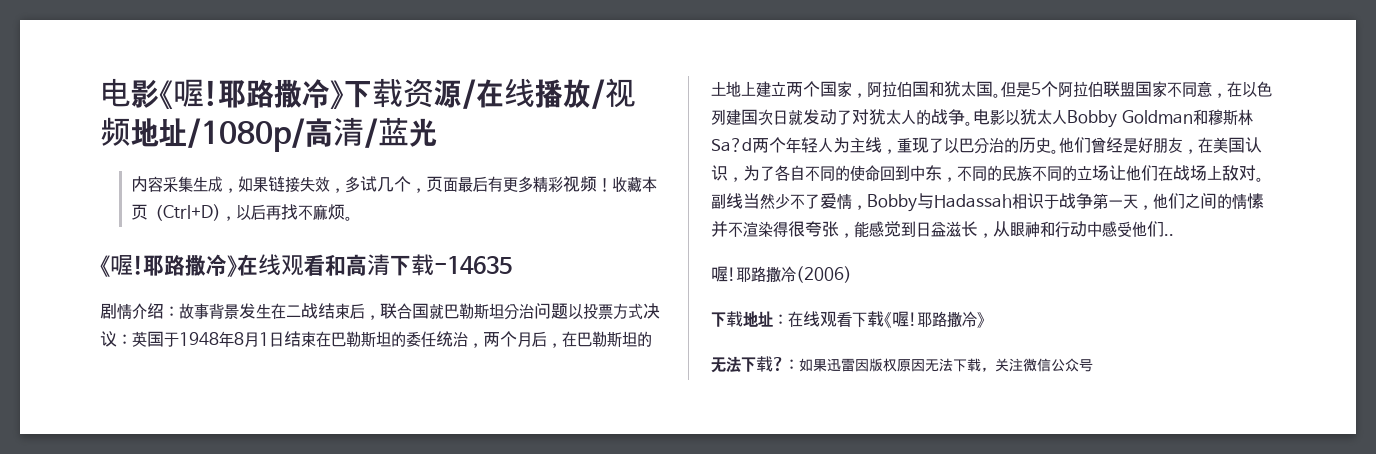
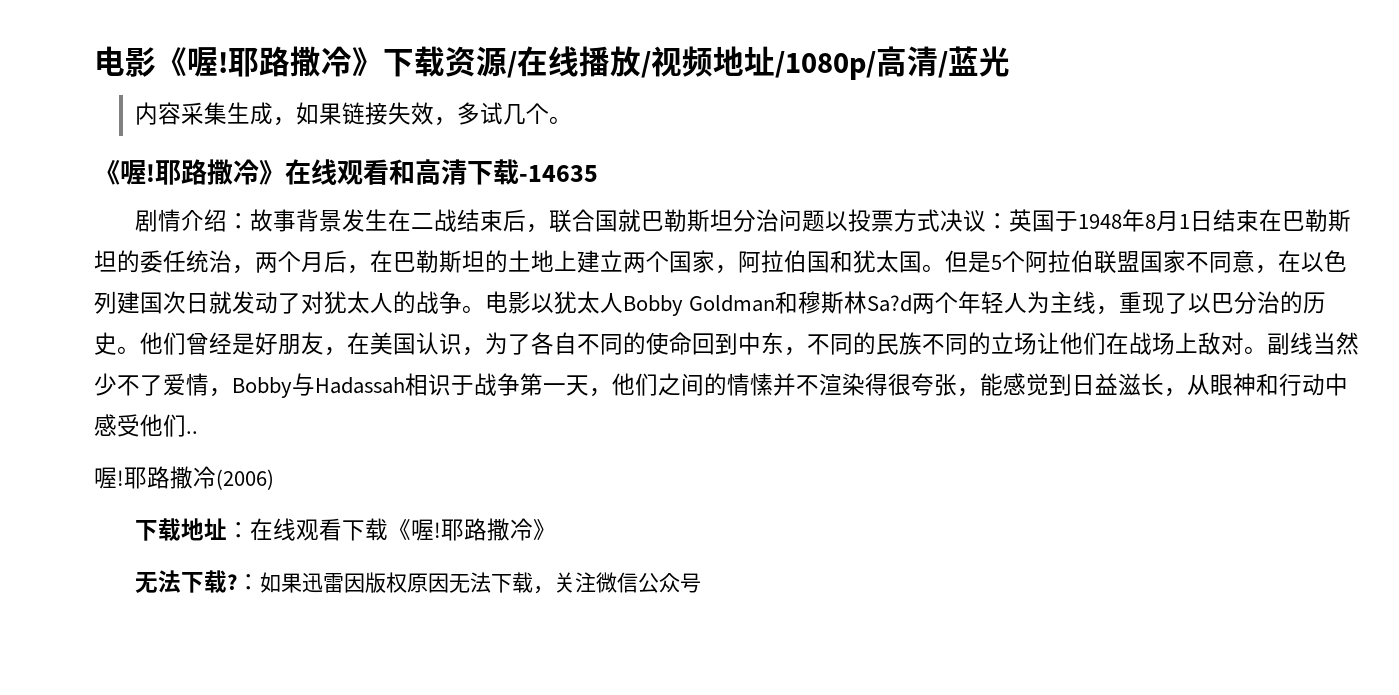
- 内容采集生成，如果链接失效，多试几个，页面最后有更多精彩视频！收藏本页（Ctrl+D)，以后再找不麻烦。
+ 内容采集生成，如果链接失效，多试几个。

